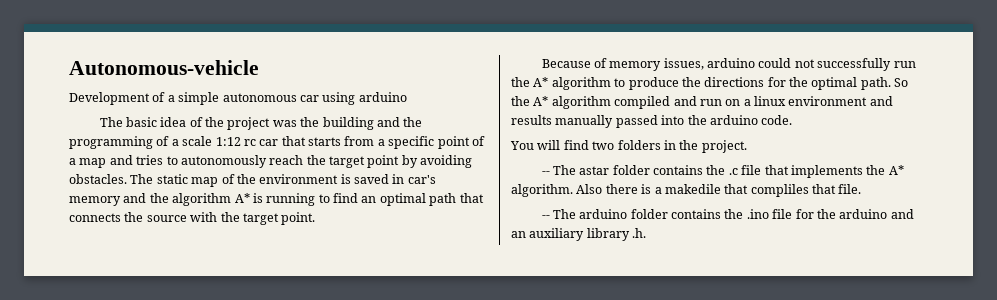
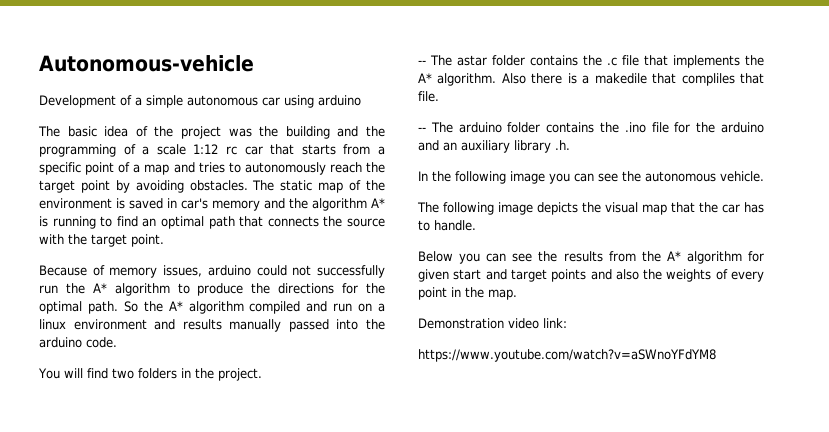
+ In the following image you can see the autonomous vehicle.
+ The following image depicts the visual map that the car has to handle.
+ Below you can see the results from the A* algorithm for given start and target points and also the weights of every point in the map.
+ Demonstration video link:
+ https://www.youtube.com/watch?v=aSWnoYFdYM8

